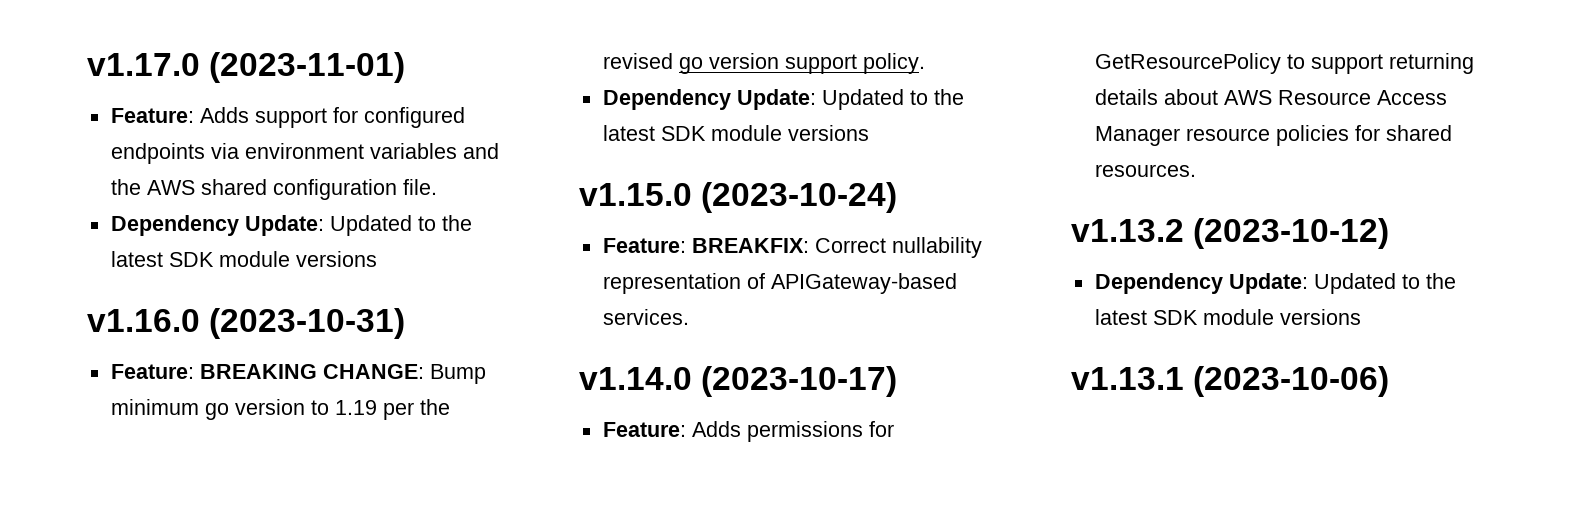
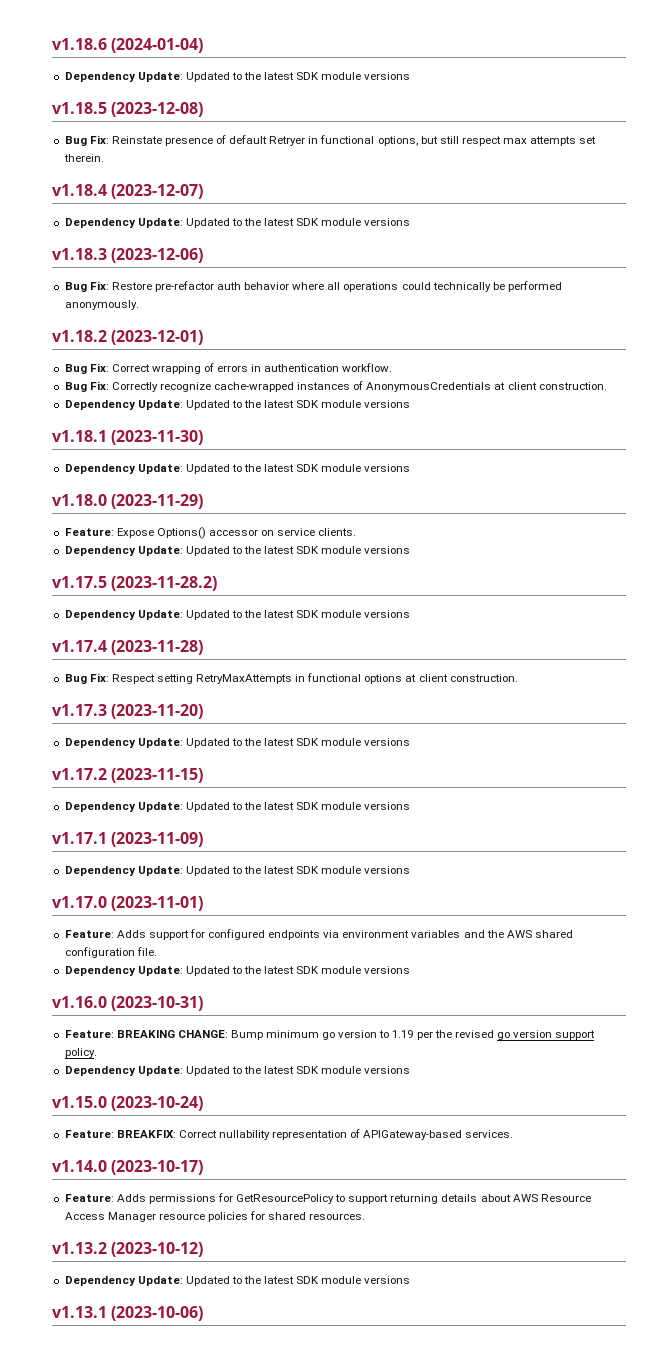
+ v1.18.6 (2024-01-04)
+ Dependency Update: Updated to the latest SDK module versions
+ v1.18.5 (2023-12-08)
+ Bug Fix: Reinstate presence of default Retryer in functional options, but still respect max attempts set therein.
+ v1.18.4 (2023-12-07)
+ Dependency Update: Updated to the latest SDK module versions
+ v1.18.3 (2023-12-06)
+ Bug Fix: Restore pre-refactor auth behavior where all operations could technically be performed anonymously.
+ v1.18.2 (2023-12-01)
+ Bug Fix: Correct wrapping of errors in authentication workflow.
+ Bug Fix: Correctly recognize cache-wrapped instances of AnonymousCredentials at client construction.
+ Dependency Update: Updated to the latest SDK module versions
+ v1.18.1 (2023-11-30)
+ Dependency Update: Updated to the latest SDK module versions
+ v1.18.0 (2023-11-29)
+ Feature: Expose Options() accessor on service clients.
+ Dependency Update: Updated to the latest SDK module versions
+ v1.17.5 (2023-11-28.2)
+ Dependency Update: Updated to the latest SDK module versions
+ v1.17.4 (2023-11-28)
+ Bug Fix: Respect setting RetryMaxAttempts in functional options at client construction.
+ v1.17.3 (2023-11-20)
+ Dependency Update: Updated to the latest SDK module versions
+ v1.17.2 (2023-11-15)
+ Dependency Update: Updated to the latest SDK module versions
+ v1.17.1 (2023-11-09)
+ Dependency Update: Updated to the latest SDK module versions

